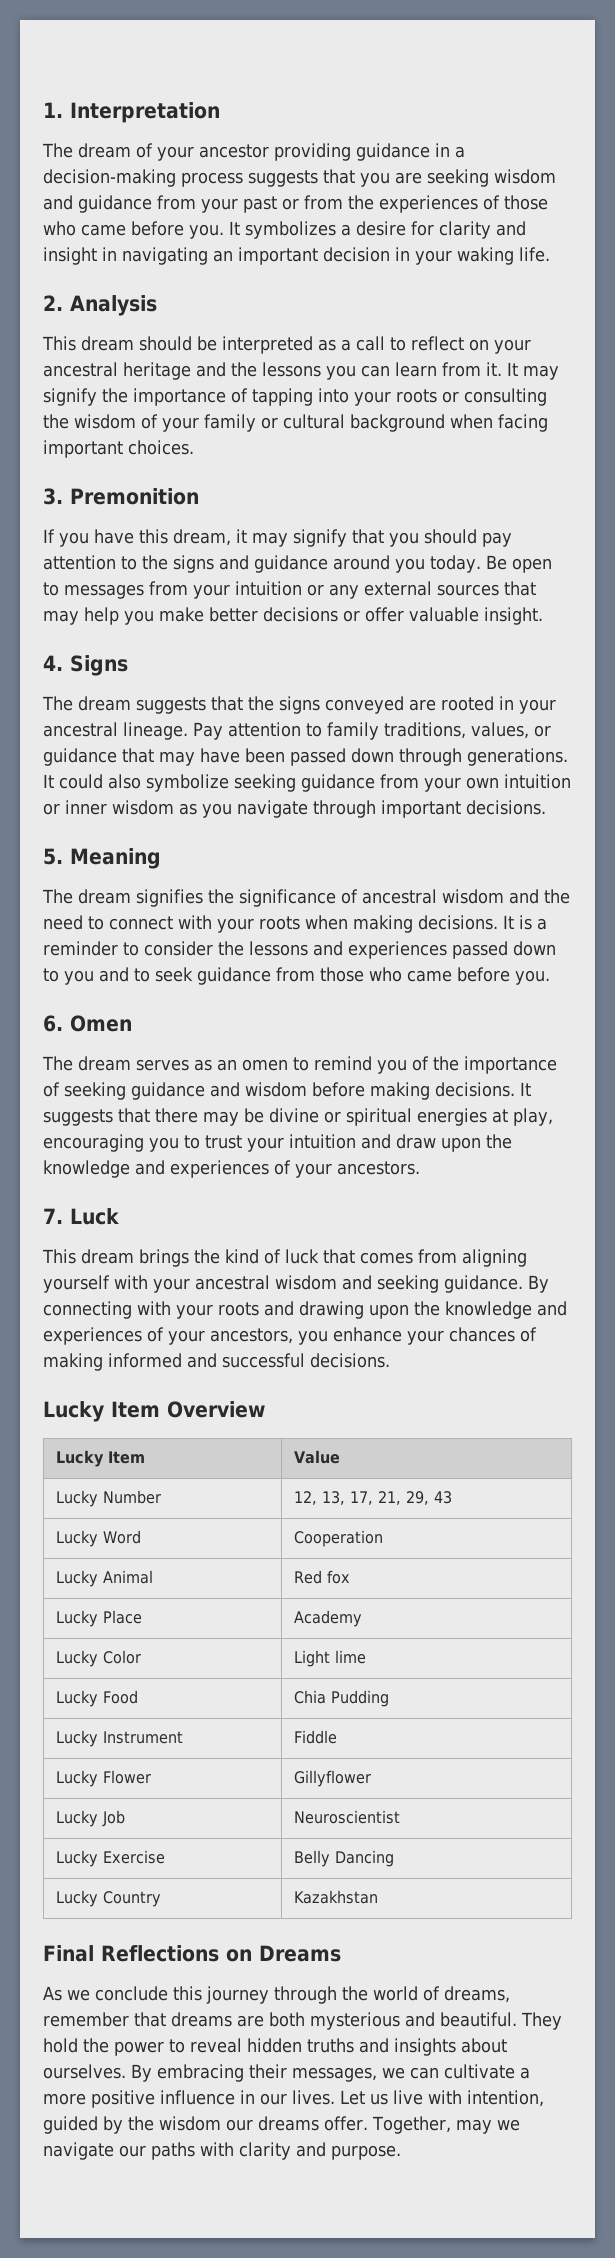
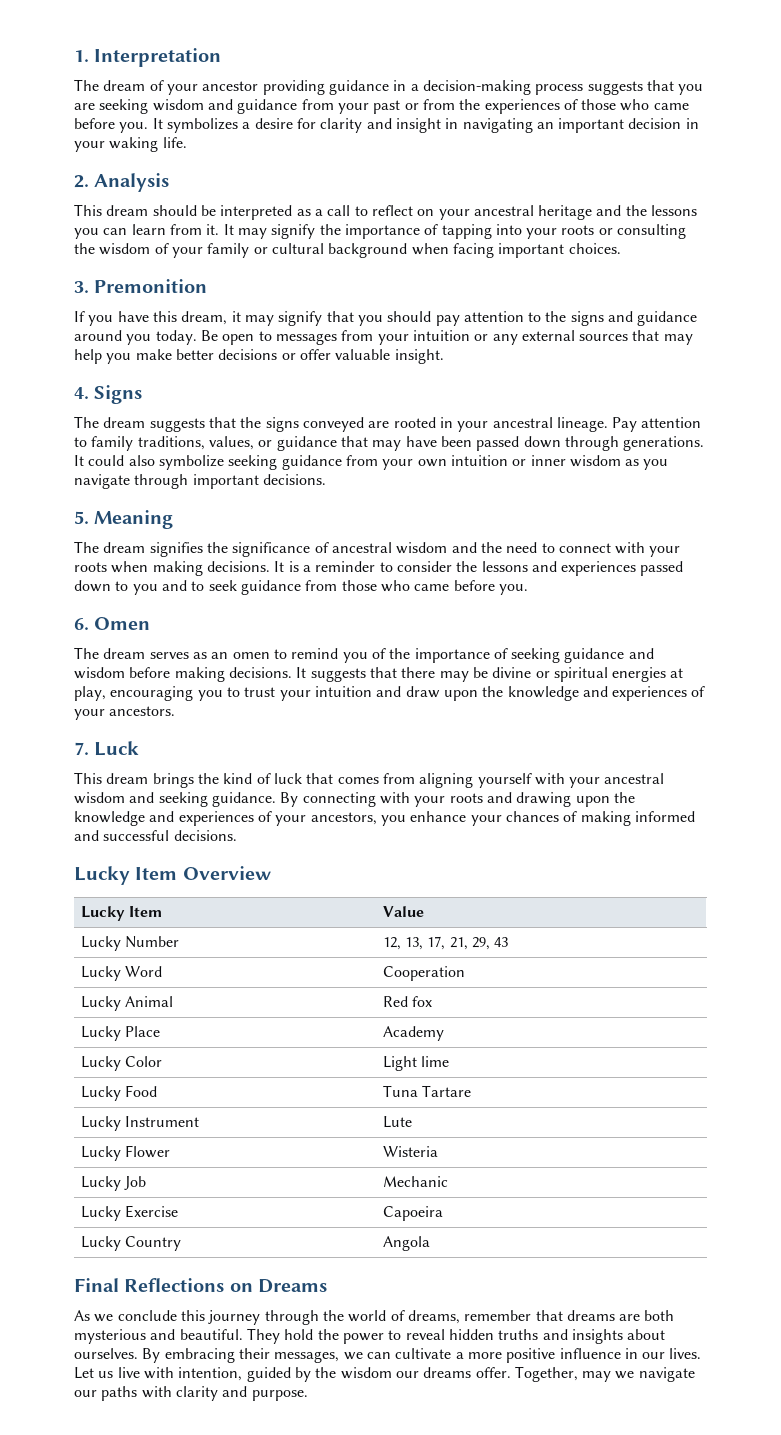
- Lucky Food | Chia Pudding
+ Lucky Food | Tuna Tartare
- Lucky Instrument | Fiddle
+ Lucky Instrument | Lute
- Lucky Flower | Gillyflower
+ Lucky Flower | Wisteria
- Lucky Job | Neuroscientist
+ Lucky Job | Mechanic
- Lucky Exercise | Belly Dancing
+ Lucky Exercise | Capoeira
- Lucky Country | Kazakhstan
+ Lucky Country | Angola

